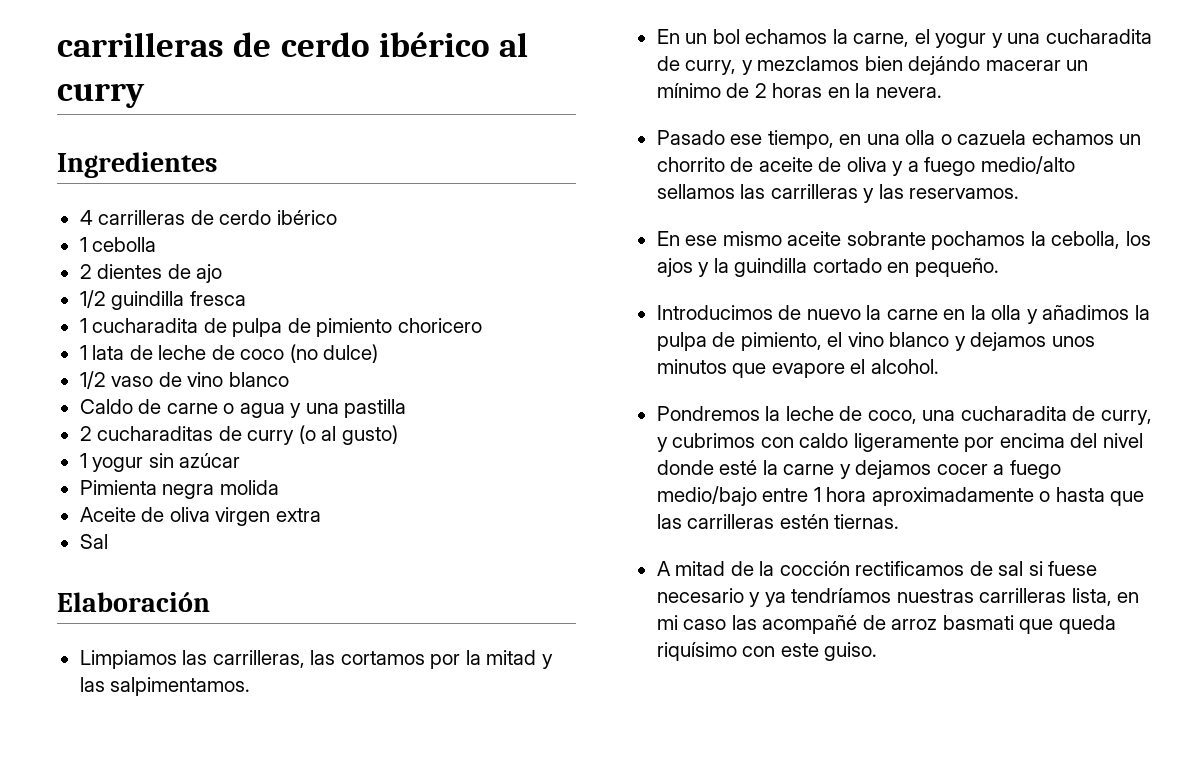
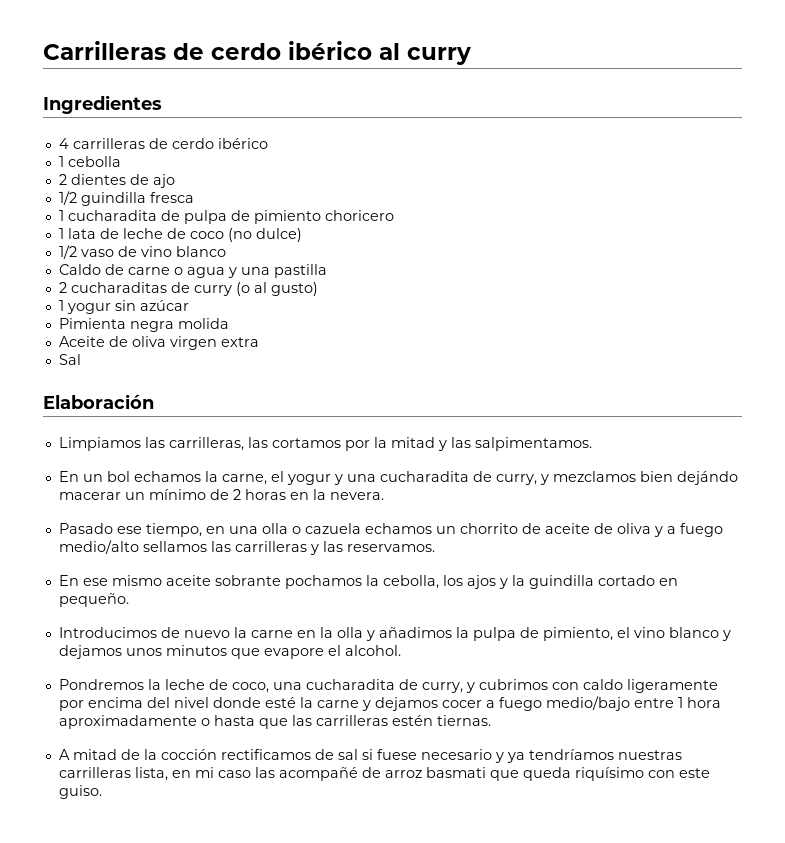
- carrilleras de cerdo ibérico al curry
+ Carrilleras de cerdo ibérico al curry

